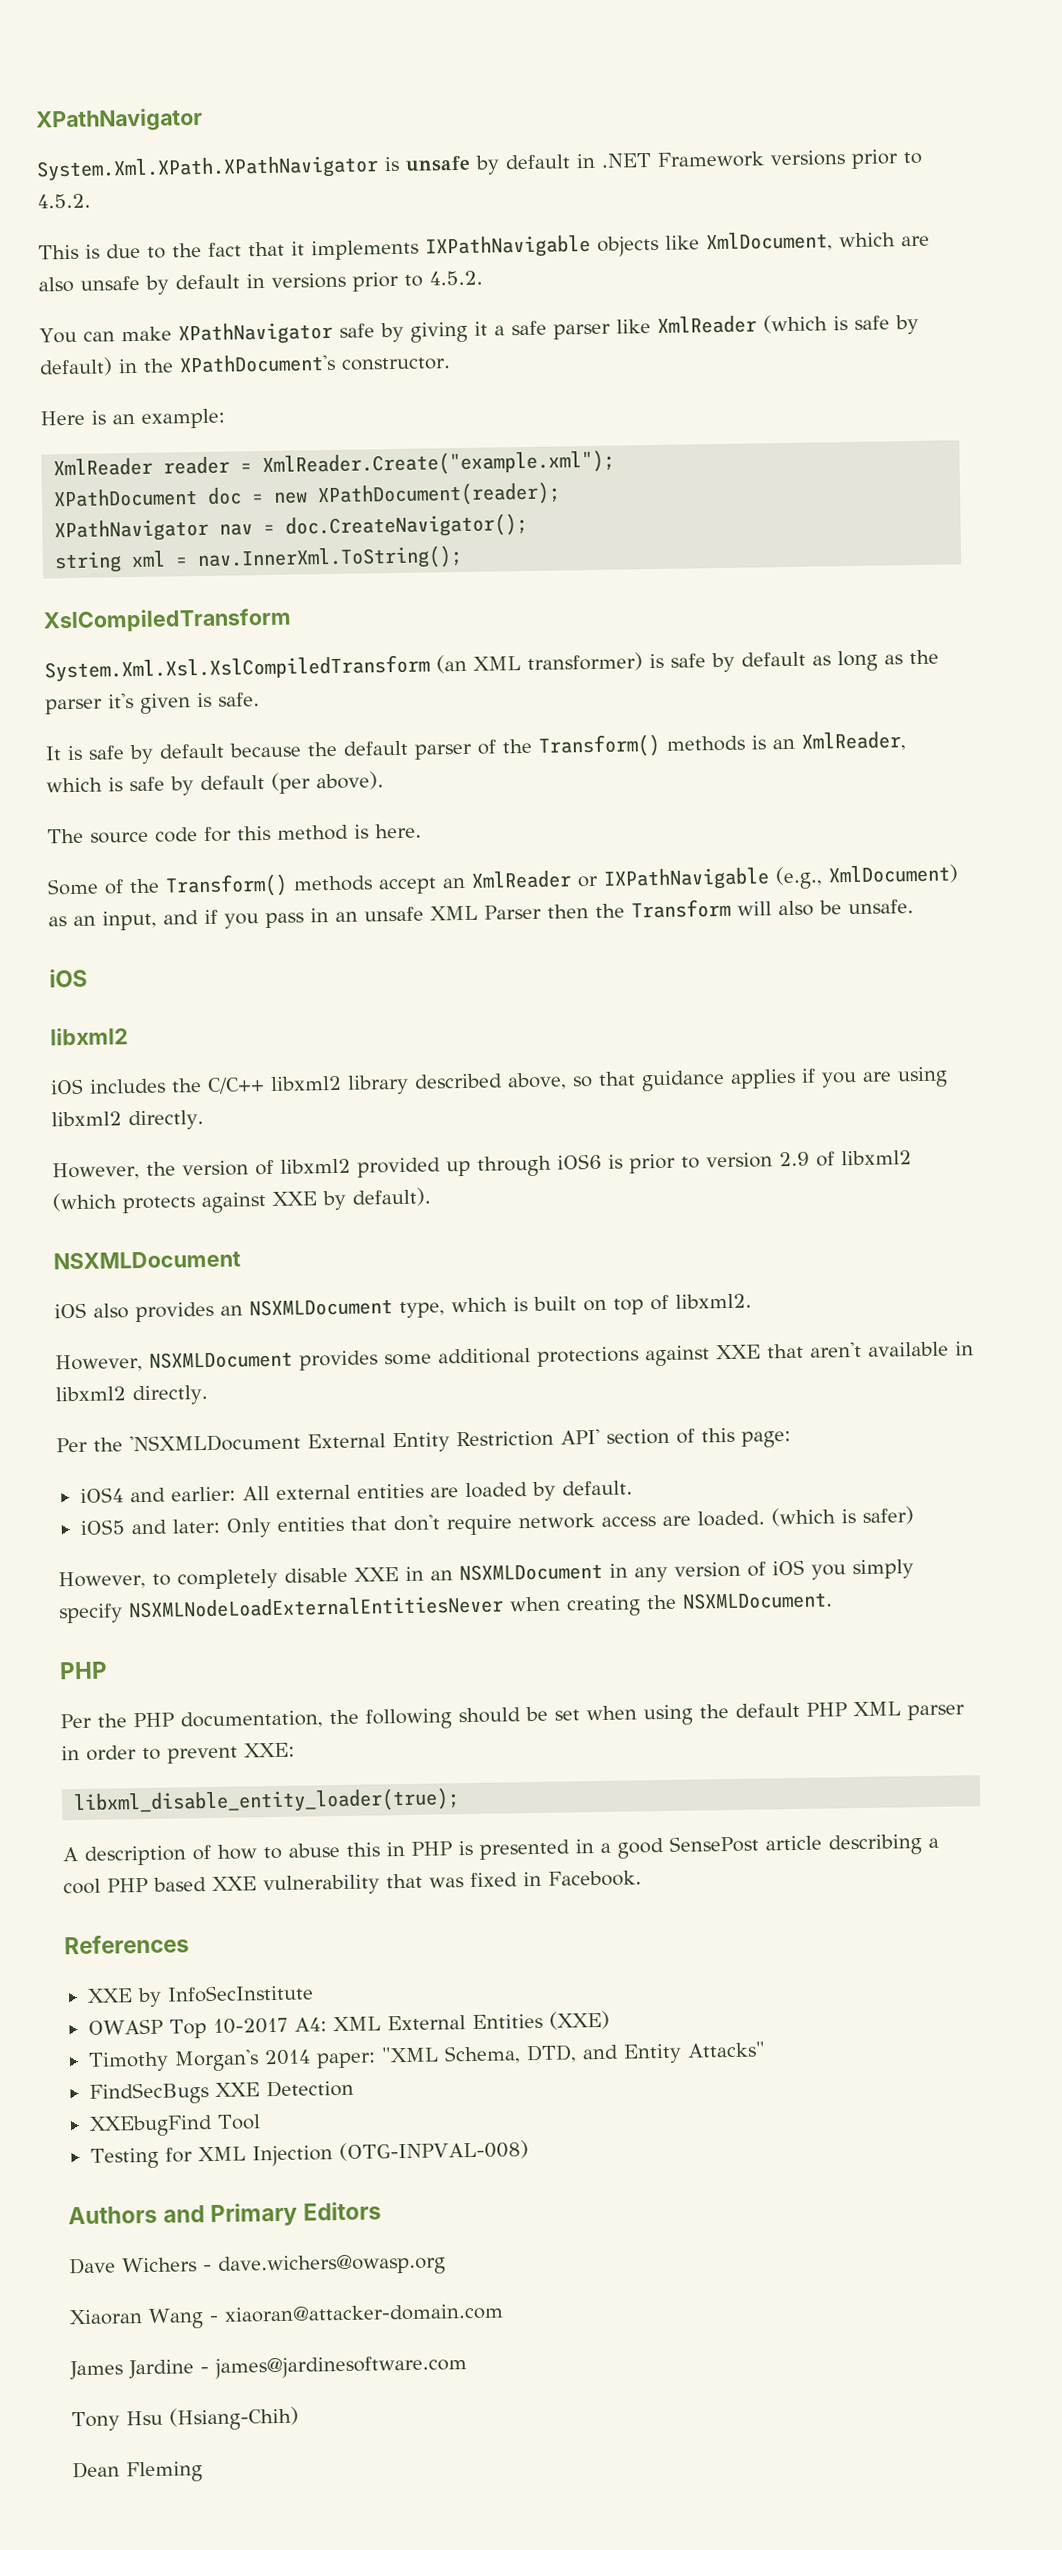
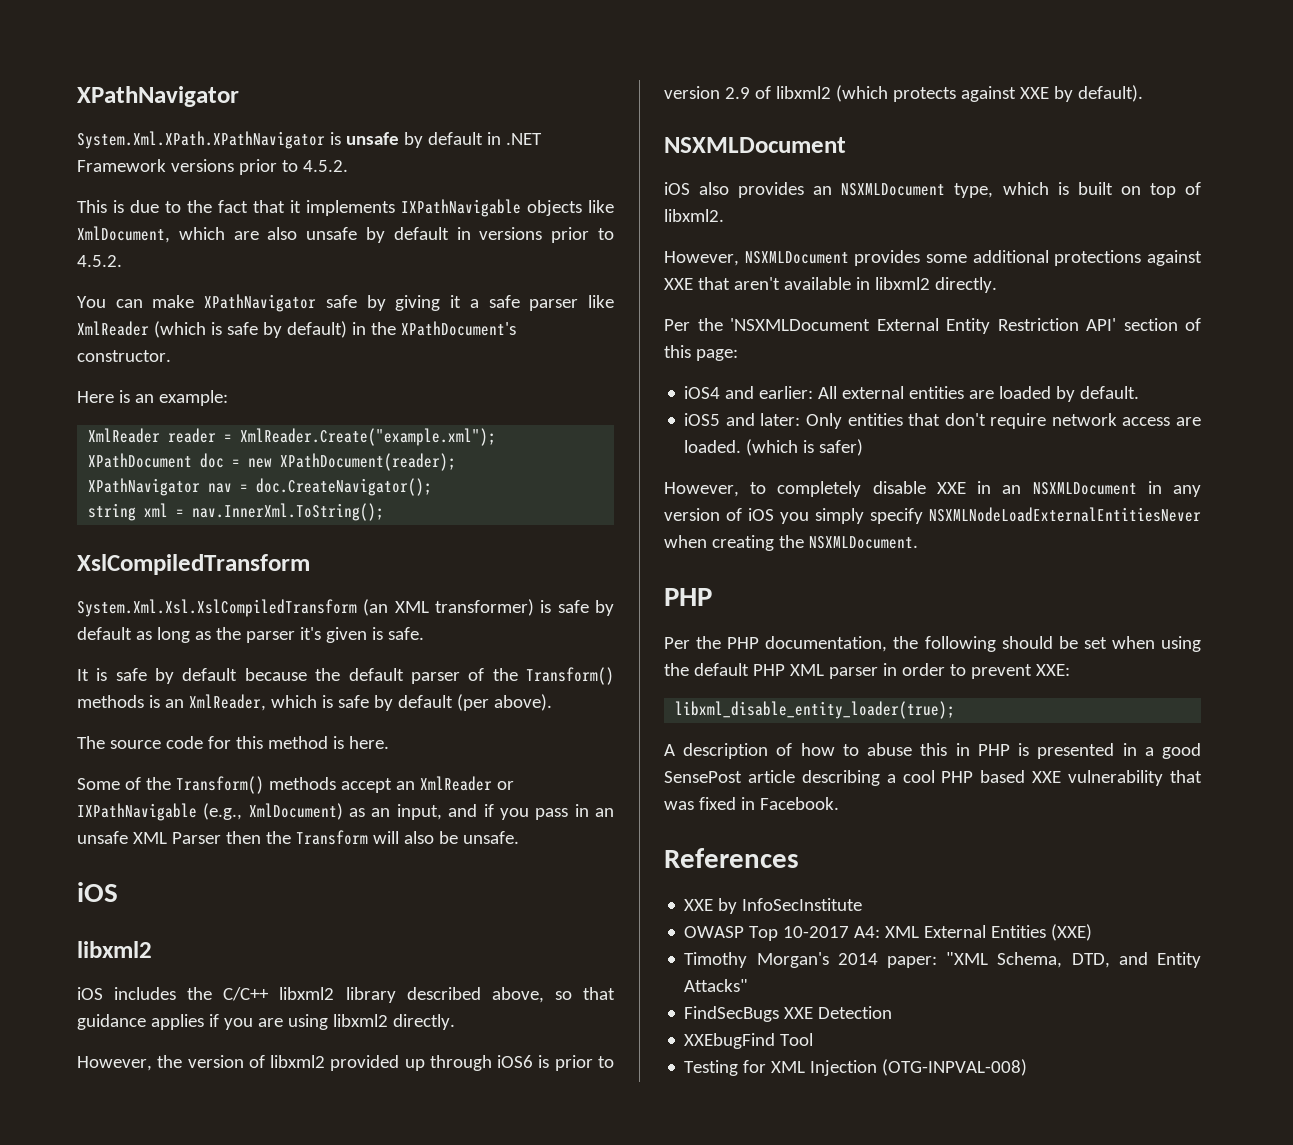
- Authors and Primary Editors
- Dave Wichers - dave.wichers@owasp.org
- Xiaoran Wang - xiaoran@attacker-domain.com
- James Jardine - james@jardinesoftware.com
- Tony Hsu (Hsiang-Chih)
- Dean Fleming

